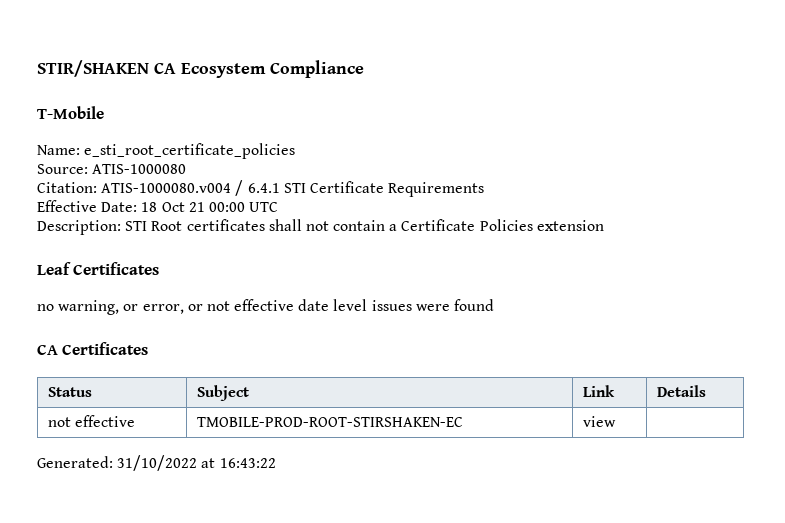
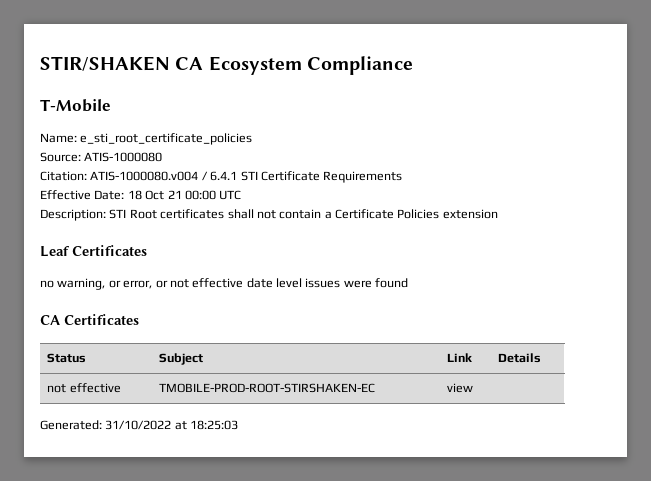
- Generated: 31/10/2022 at 16:43:22
+ Generated: 31/10/2022 at 18:25:03

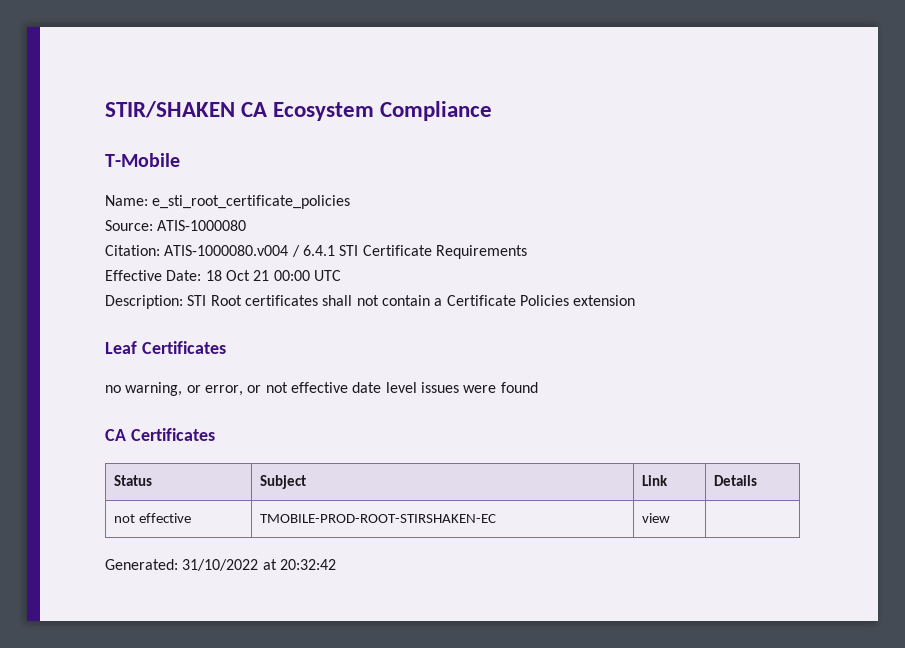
- Generated: 31/10/2022 at 18:25:03
+ Generated: 31/10/2022 at 20:32:42

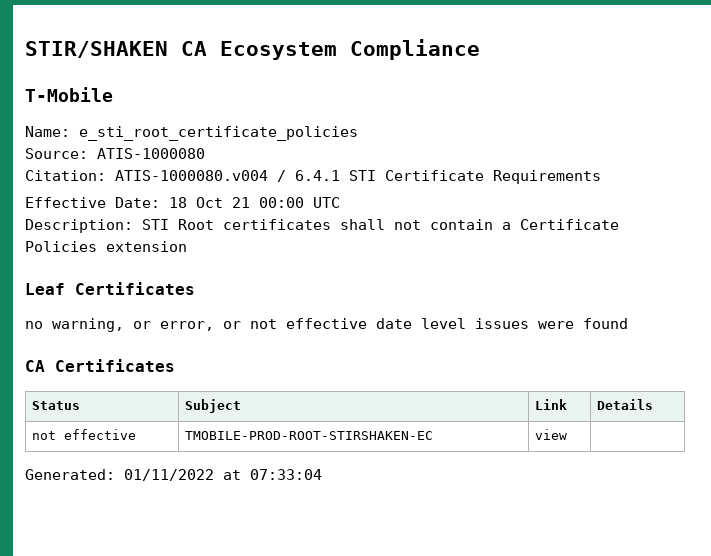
- Generated: 31/10/2022 at 20:32:42
+ Generated: 01/11/2022 at 07:33:04

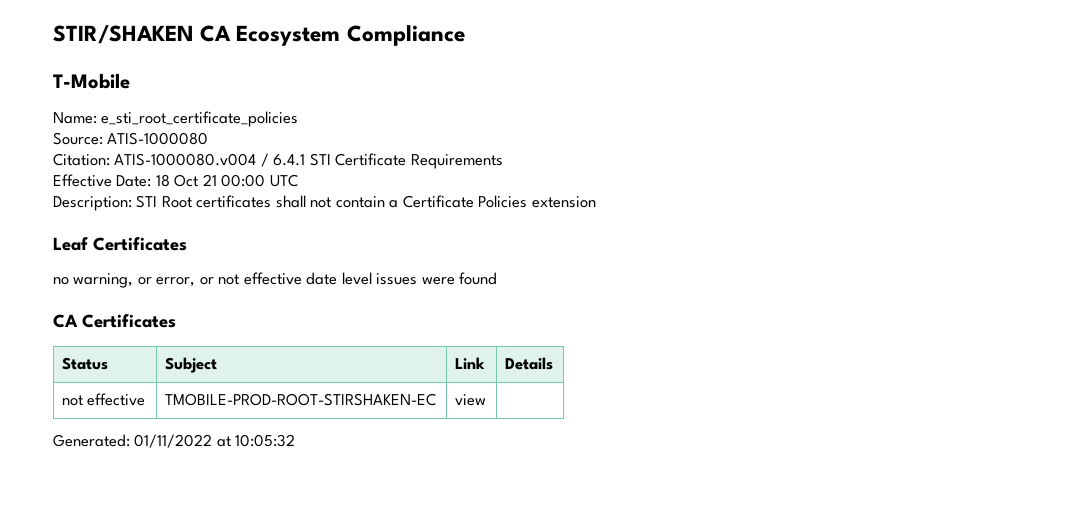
- Generated: 01/11/2022 at 07:33:04
+ Generated: 01/11/2022 at 10:05:32

